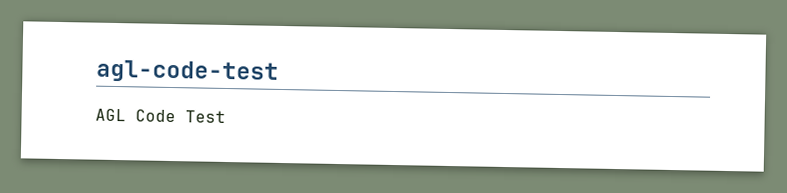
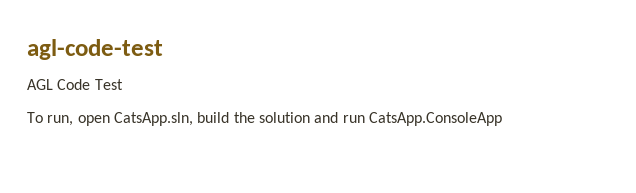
+ To run, open CatsApp.sln, build the solution and run CatsApp.ConsoleApp

